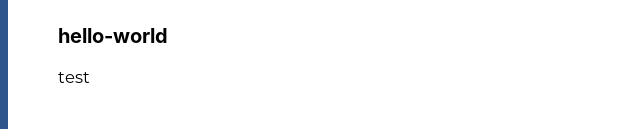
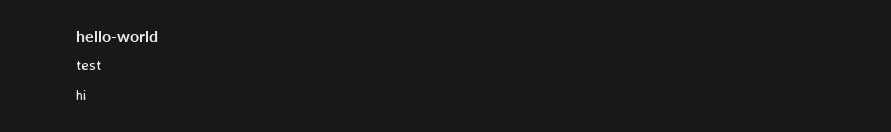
+ hi

